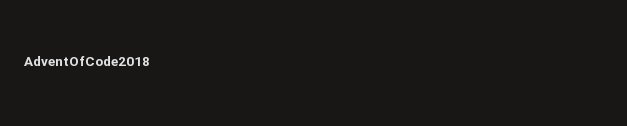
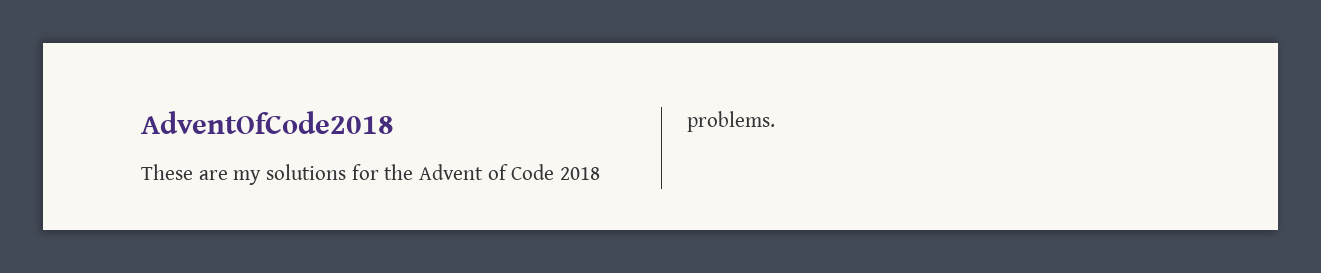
+ These are my solutions for the Advent of Code 2018 problems.

